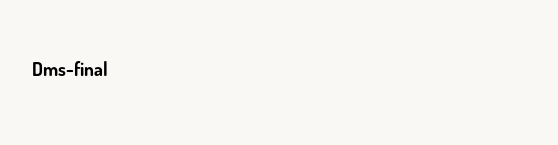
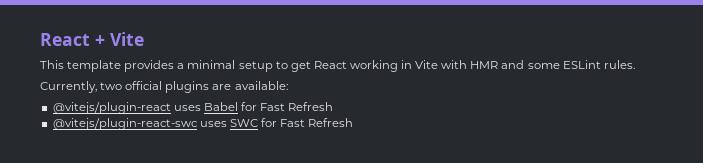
- Dms-final
+ React + Vite
+ This template provides a minimal setup to get React working in Vite with HMR and some ESLint rules.
+ Currently, two official plugins are available:
+ @vitejs/plugin-react uses Babel for Fast Refresh
+ @vitejs/plugin-react-swc uses SWC for Fast Refresh

